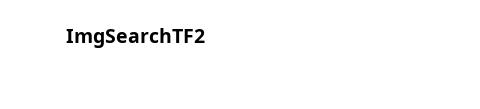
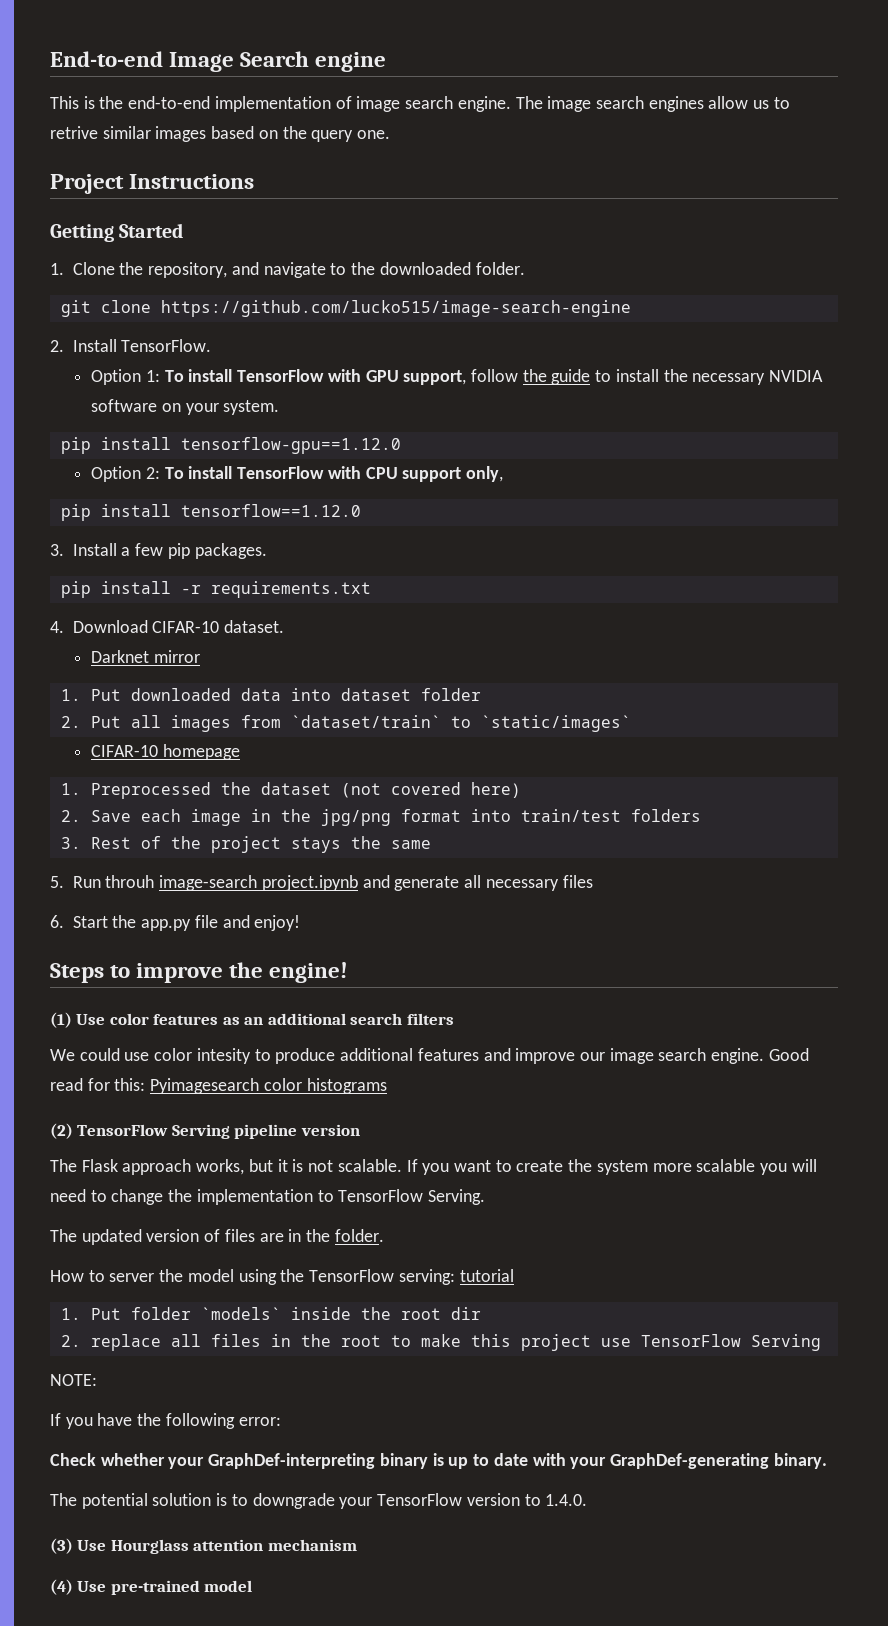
- ImgSearchTF2
+ End-to-end Image Search engine
+ This is the end-to-end implementation of image search engine. The image search engines allow us to retrive similar images based on the query one.
+ Project Instructions
+ Getting Started
+ 1. Clone the repository, and navigate to the downloaded folder.
+ git clone https://github.com/lucko515/image-search-engine
+ 2. Install TensorFlow.
+ Option 1: To install TensorFlow with GPU support, follow the guide to install the necessary NVIDIA software on your system.
+ pip install tensorflow-gpu==1.12.0
+ Option 2: To install TensorFlow with CPU support only,
+ pip install tensorflow==1.12.0
+ 3. Install a few pip packages.
+ pip install -r requirements.txt
+ 4. Download CIFAR-10 dataset.
+ Darknet mirror
+ 1. Put downloaded data into dataset folder
+ 2. Put all images from `dataset/train` to `static/images`
+ CIFAR-10 homepage
+ 1. Preprocessed the dataset (not covered here)
+ 2. Save each image in the jpg/png format into train/test folders
+ 3. Rest of the project stays the same
+ 5. Run throuh image-search project.ipynb and generate all necessary files
+ 6. Start the app.py file and enjoy!
+ Steps to improve the engine!
+ (1) Use color features as an additional search filters
+ We could use color intesity to produce additional features and improve our image search engine. Good read for this: Pyimagesearch color histograms
+ (2) TensorFlow Serving pipeline version
+ The Flask approach works, but it is not scalable. If you want to create the system more scalable you will need to change the implementation to TensorFlow Serving.
+ The updated version of files are in the folder.
+ How to server the model using the TensorFlow serving: tutorial
+ 1. Put folder `models` inside the root dir
+ 2. replace all files in the root to make this project use TensorFlow Serving
+ NOTE:
+ If you have the following error:
+ Check whether your GraphDef-interpreting binary is up to date with your GraphDef-generating binary.
+ The potential solution is to downgrade your TensorFlow version to 1.4.0.
+ (3) Use Hourglass attention mechanism
+ (4) Use pre-trained model

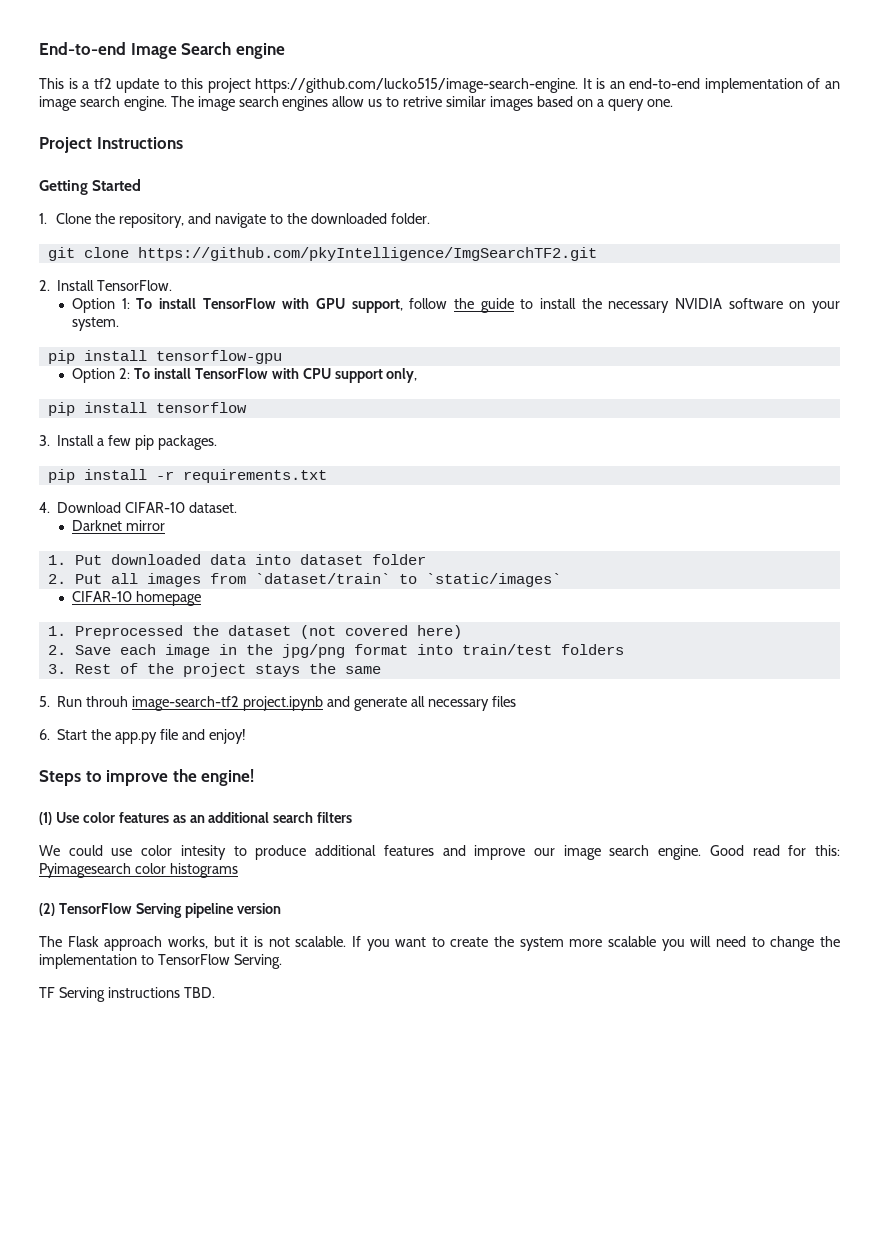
- This is the end-to-end implementation of image search engine.
+ This is a tf2 update to this project https://github.com/lucko515/image-search-engine. It is an end-to-end implementation of an image search engine.
- The image search engines allow us to retrive similar images based on the query one.
+ The image search engines allow us to retrive similar images based on a query one.
- git clone https://github.com/lucko515/image-search-engine
+ git clone https://github.com/pkyIntelligence/ImgSearchTF2.git
- pip install tensorflow-gpu==1.12.0
+ pip install tensorflow-gpu
- pip install tensorflow==1.12.0
+ pip install tensorflow
- 5. Run throuh image-search project.ipynb and generate all necessary files
+ 5. Run throuh image-search-tf2 project.ipynb and generate all necessary files
- The updated version of files are in the folder.
- How to server the model using the TensorFlow serving: tutorial
- 1. Put folder `models` inside the root dir
- 2. replace all files in the root to make this project use TensorFlow Serving
- NOTE:
- If you have the following error:
- Check whether your GraphDef-interpreting binary is up to date with your GraphDef-generating binary.
- The potential solution is to downgrade your TensorFlow version to 1.4.0.
- (3) Use Hourglass attention mechanism
- (4) Use pre-trained model
+ TF Serving instructions TBD.

